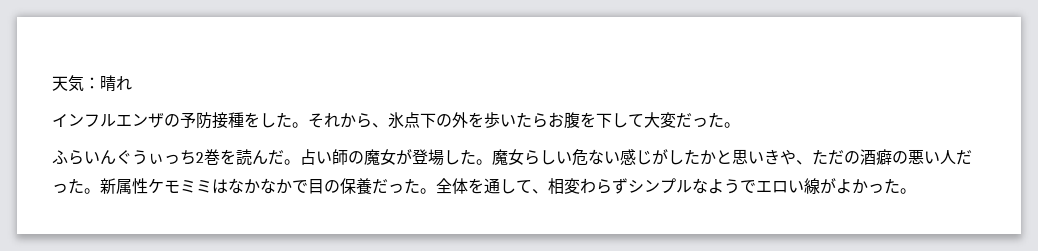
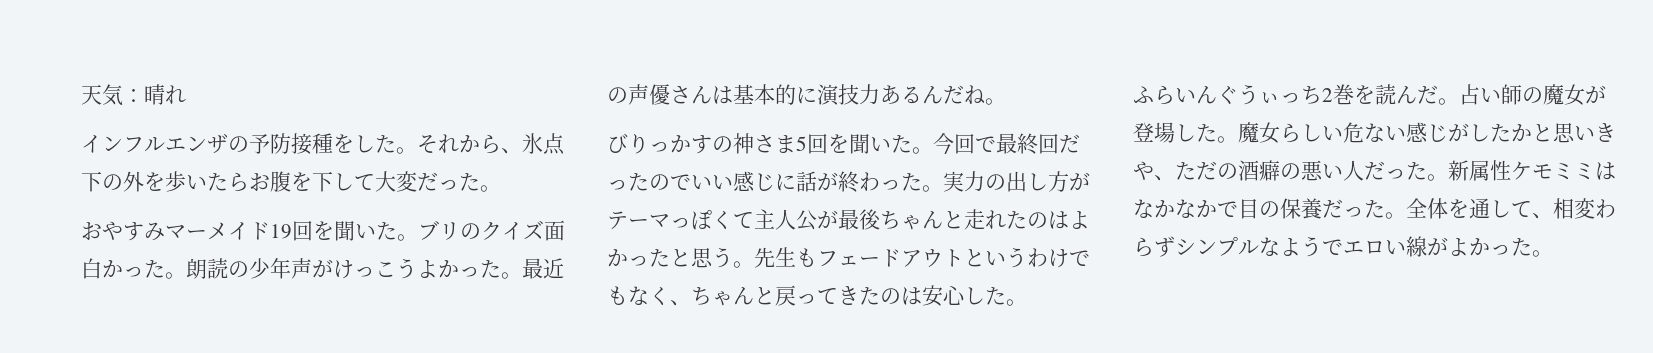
+ おやすみマーメイド19回を聞いた。ブリのクイズ面白かった。朗読の少年声がけっこうよかった。最近の声優さんは基本的に演技力あるんだね。
+ びりっかすの神さま5回を聞いた。今回で最終回だったのでいい感じに話が終わった。実力の出し方がテーマっぽくて主人公が最後ちゃんと走れたのはよかったと思う。先生もフェードアウトというわけでもなく、ちゃんと戻ってきたのは安心した。

